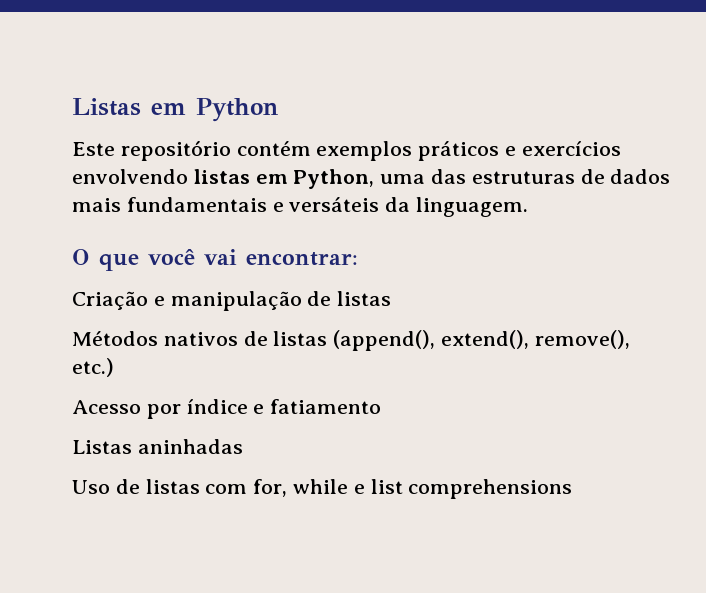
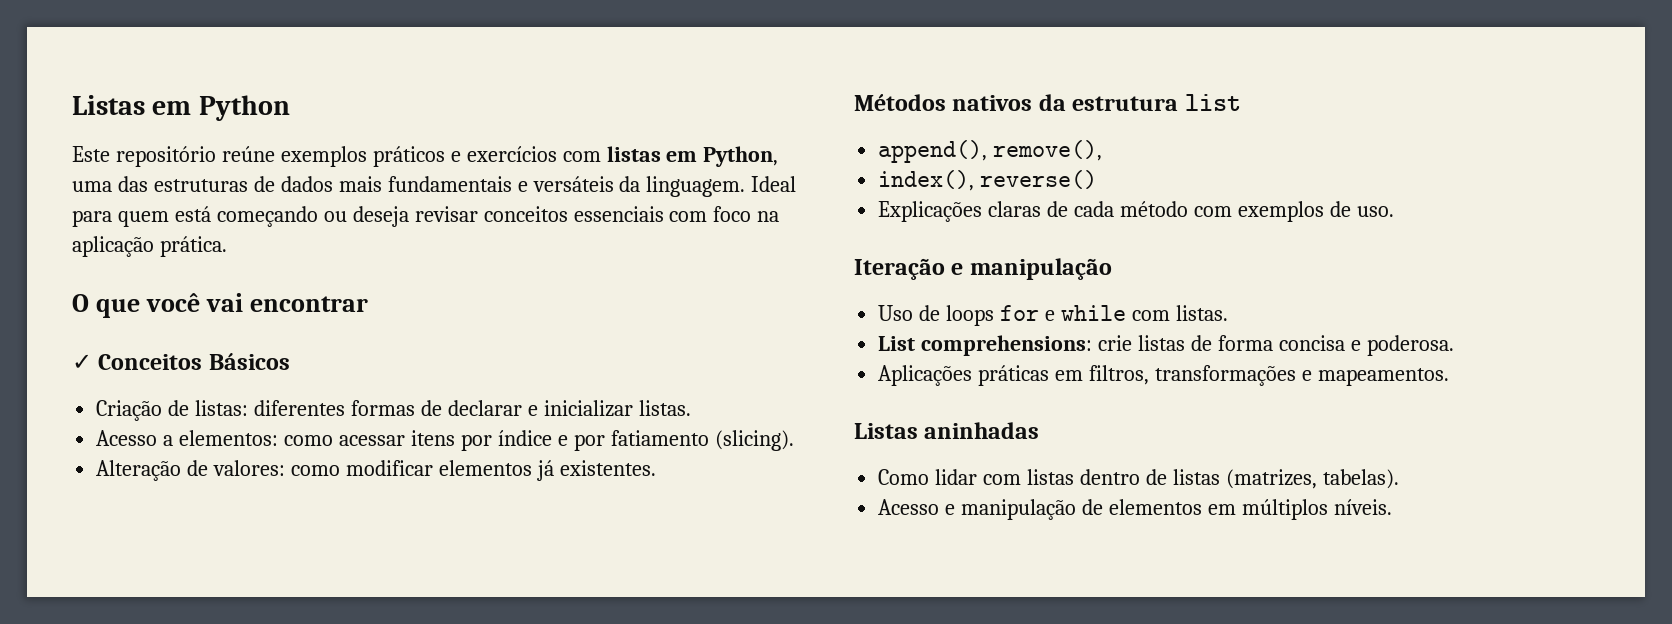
- Este repositório contém exemplos práticos e exercícios envolvendo listas em Python, uma das estruturas de dados mais fundamentais e versáteis da linguagem.
- O que você vai encontrar:
- Criação e manipulação de listas
- Métodos nativos de listas (append(), extend(), remove(), etc.)
- Acesso por índice e fatiamento
+ Este repositório reúne exemplos práticos e exercícios com listas em Python, uma das estruturas de dados mais fundamentais e versáteis da linguagem. Ideal para quem está começando ou deseja revisar conceitos essenciais com foco na aplicação prática.
+ O que você vai encontrar
+ ✓ Conceitos Básicos
+ Criação de listas: diferentes formas de declarar e inicializar listas.
+ Acesso a elementos: como acessar itens por índice e por fatiamento (slicing).
+ Alteração de valores: como modificar elementos já existentes.
+ Métodos nativos da estrutura list
+ append(), remove(),
+ index(), reverse()
+ Explicações claras de cada método com exemplos de uso.
+ Iteração e manipulação
+ Uso de loops for e while com listas.
+ List comprehensions: crie listas de forma concisa e poderosa.
+ Aplicações práticas em filtros, transformações e mapeamentos.
  Listas aninhadas
- Uso de listas com for, while e list comprehensions
+ Como lidar com listas dentro de listas (matrizes, tabelas).
+ Acesso e manipulação de elementos em múltiplos níveis.

